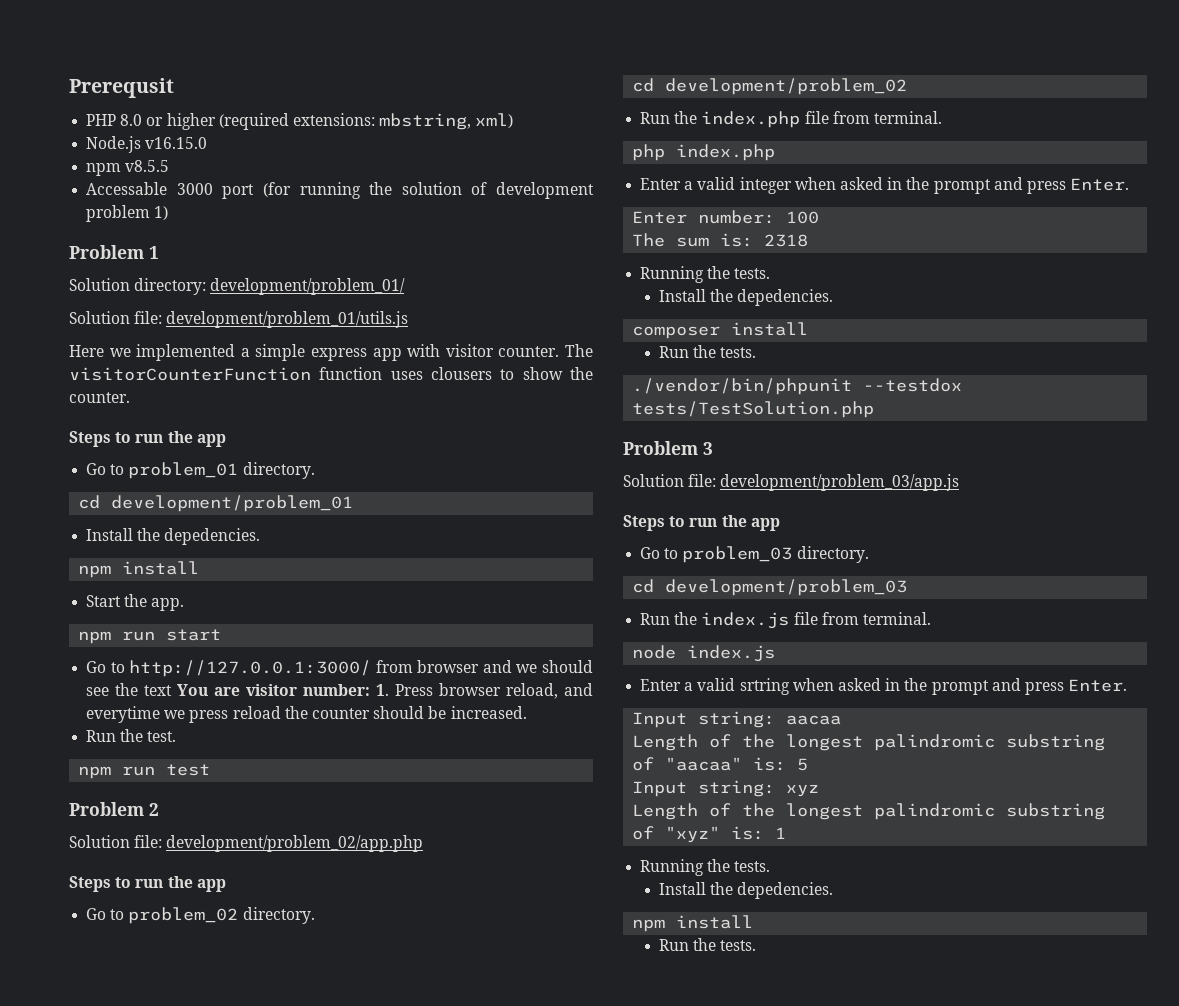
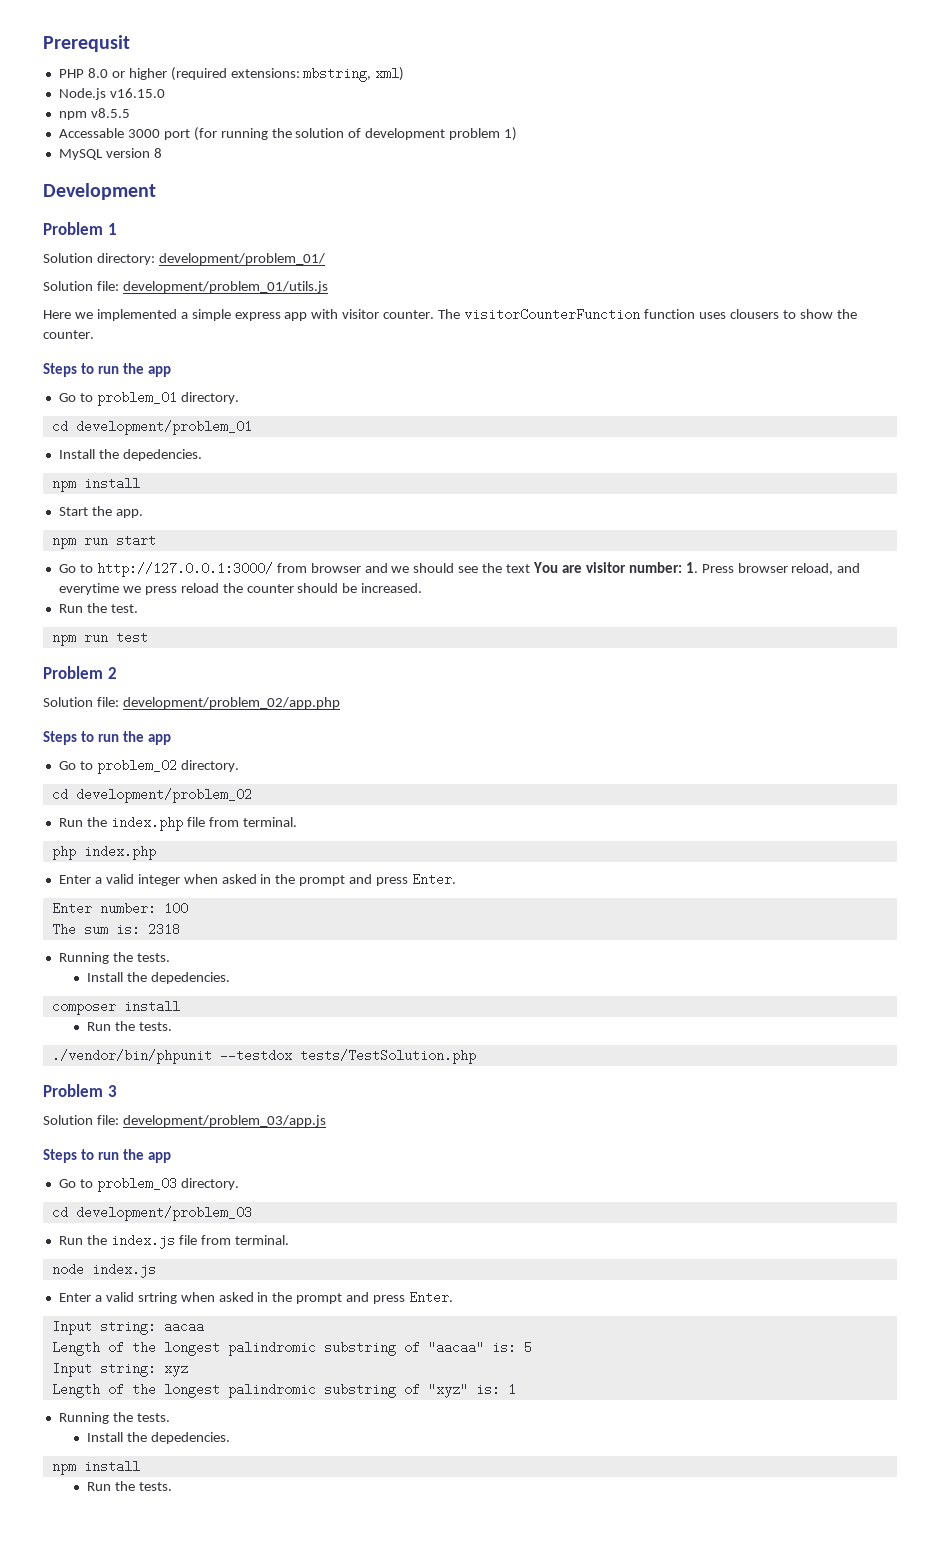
+ MySQL version 8
+ Development

